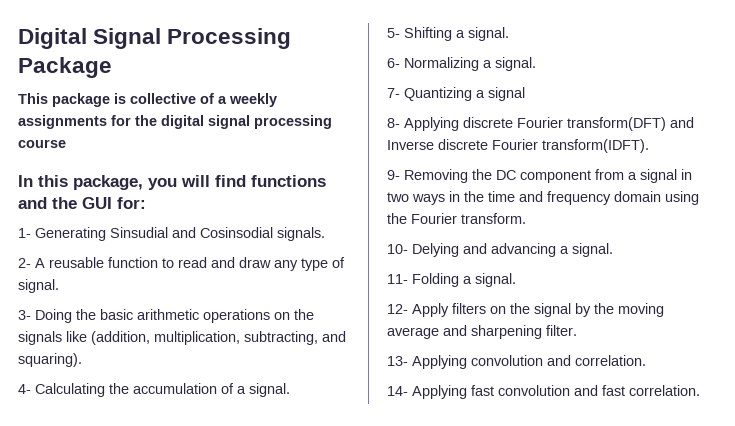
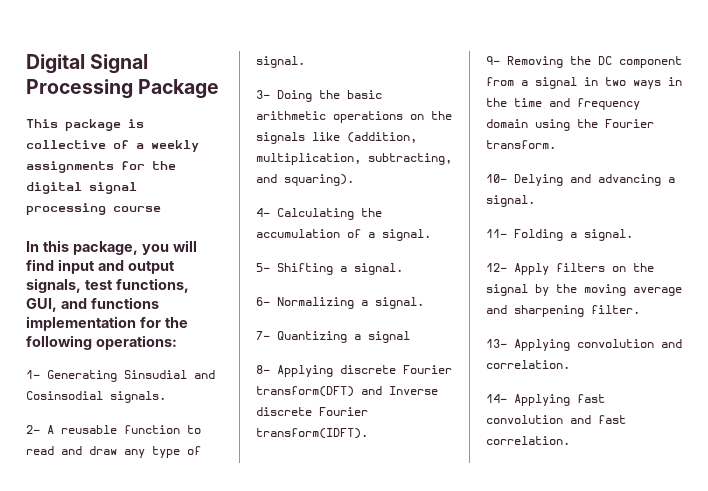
- In this package, you will find functions and the GUI for:
+ In this package, you will find input and output signals, test functions, GUI, and functions implementation for the following operations:

